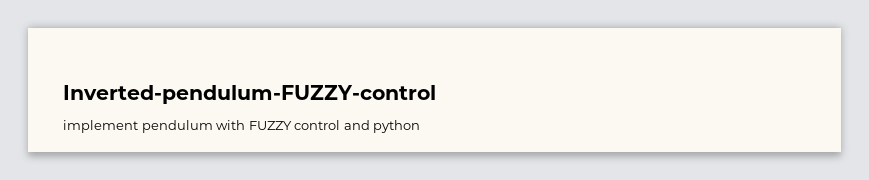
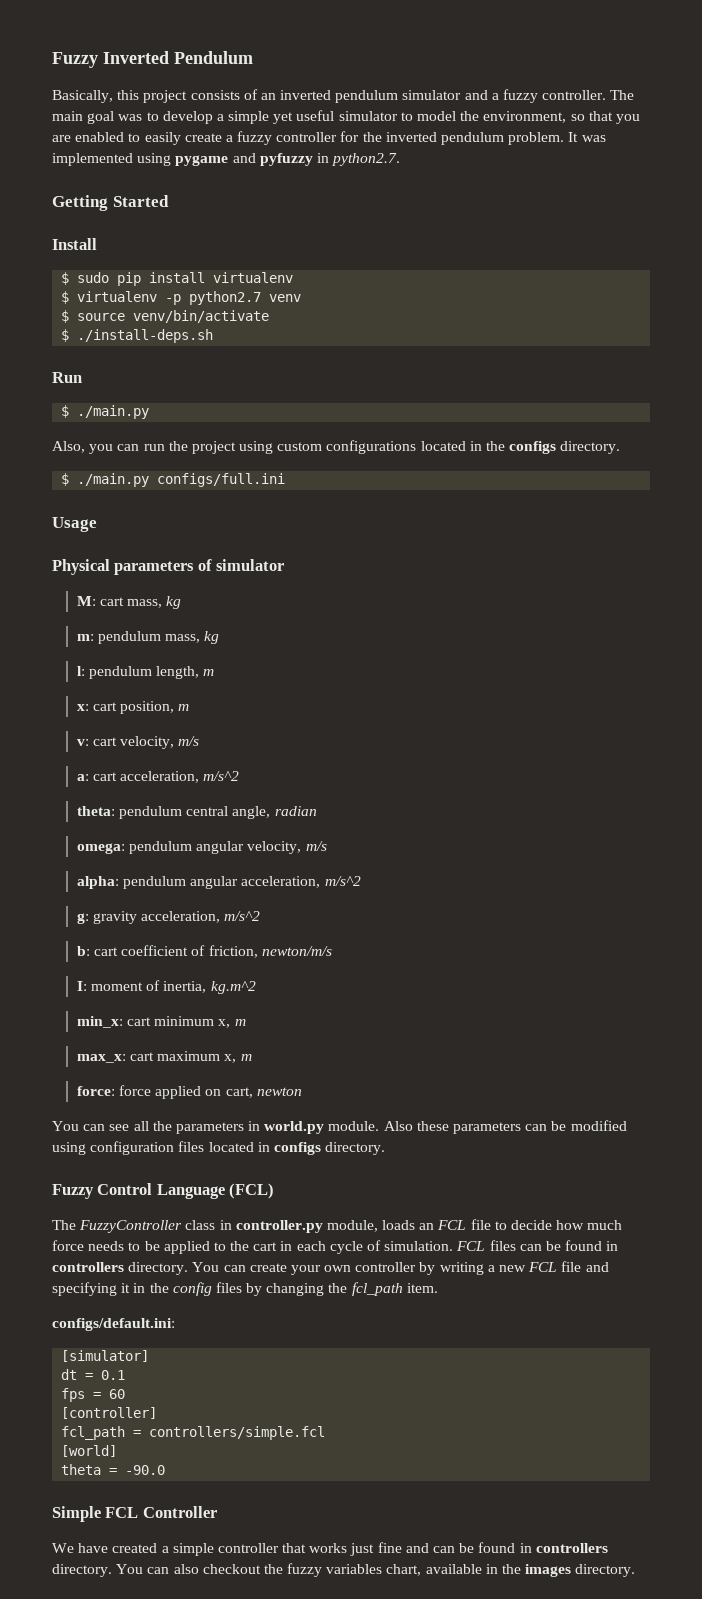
- Inverted-pendulum-FUZZY-control
- implement pendulum with FUZZY control and python
+ Fuzzy Inverted Pendulum
+ Basically, this project consists of an inverted pendulum simulator and a fuzzy controller. The main goal was to develop a simple yet useful simulator to model the environment, so that you are enabled to easily create a fuzzy controller for the inverted pendulum problem. It was implemented using pygame and pyfuzzy in python2.7.
+ Getting Started
+ Install
+ $ sudo pip install virtualenv
+ $ virtualenv -p python2.7 venv
+ $ source venv/bin/activate
+ $ ./install-deps.sh
+ Run
+ $ ./main.py
+ Also, you can run the project using custom configurations located in the configs directory.
+ $ ./main.py configs/full.ini
+ Usage
+ Physical parameters of simulator
+ M: cart mass, kg
+ m: pendulum mass, kg
+ l: pendulum length, m
+ x: cart position, m
+ v: cart velocity, m/s
+ a: cart acceleration, m/s^2
+ theta: pendulum central angle, radian
+ omega: pendulum angular velocity, m/s
+ alpha: pendulum angular acceleration, m/s^2
+ g: gravity acceleration, m/s^2
+ b: cart coefficient of friction, newton/m/s
+ I: moment of inertia, kg.m^2
+ min_x: cart minimum x, m
+ max_x: cart maximum x, m
+ force: force applied on cart, newton
+ You can see all the parameters in world.py module. Also these parameters can be modified using configuration files located in configs directory.
+ Fuzzy Control Language (FCL)
+ The FuzzyController class in controller.py module, loads an FCL file to decide how much force needs to be applied to the cart in each cycle of simulation. FCL files can be found in controllers directory. You can create your own controller by writing a new FCL file and specifying it in the config files by changing the fcl_path item.
+ configs/default.ini:
+ [simulator]
+ dt = 0.1
+ fps = 60
+ [controller]
+ fcl_path = controllers/simple.fcl
+ [world]
+ theta = -90.0
+ Simple FCL Controller
+ We have created a simple controller that works just fine and can be found in controllers directory. You can also checkout the fuzzy variables chart, available in the images directory.

